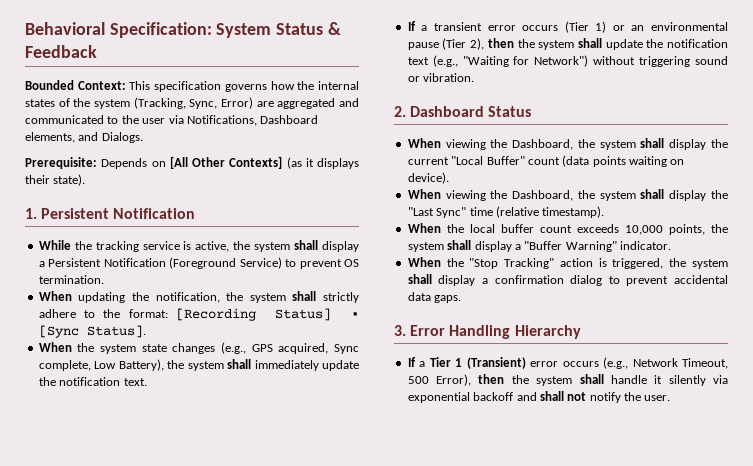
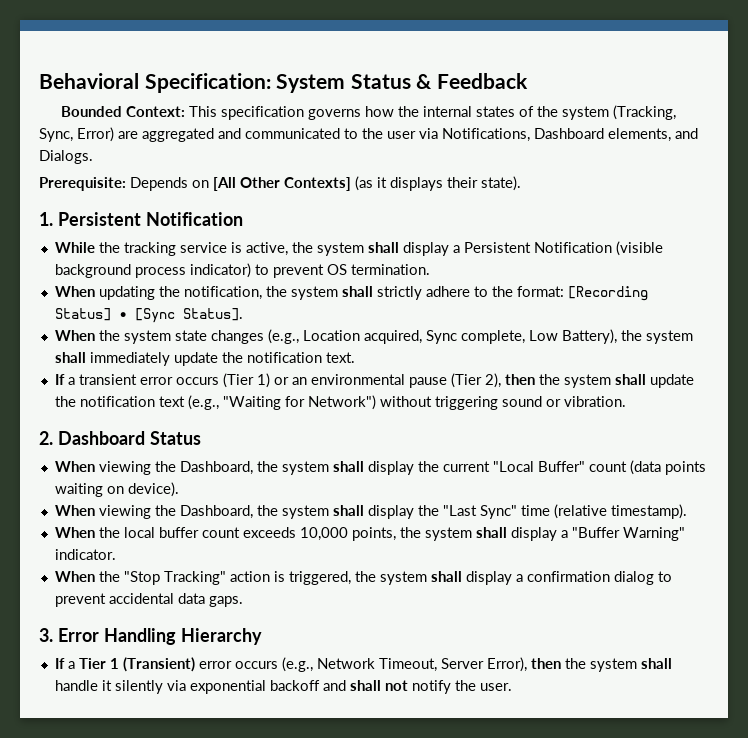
- While the tracking service is active, the system shall display a Persistent Notification (Foreground Service) to prevent OS termination.
+ While the tracking service is active, the system shall display a Persistent Notification (visible background process indicator) to prevent OS termination.
- When the system state changes (e.g., GPS acquired, Sync complete, Low Battery), the system shall immediately update the notification text.
+ When the system state changes (e.g., Location acquired, Sync complete, Low Battery), the system shall immediately update the notification text.
- If a Tier 1 (Transient) error occurs (e.g., Network Timeout, 500 Error), then the system shall handle it silently via exponential backoff and shall not notify the user.
+ If a Tier 1 (Transient) error occurs (e.g., Network Timeout, Server Error), then the system shall handle it silently via exponential backoff and shall not notify the user.

